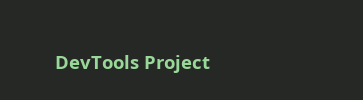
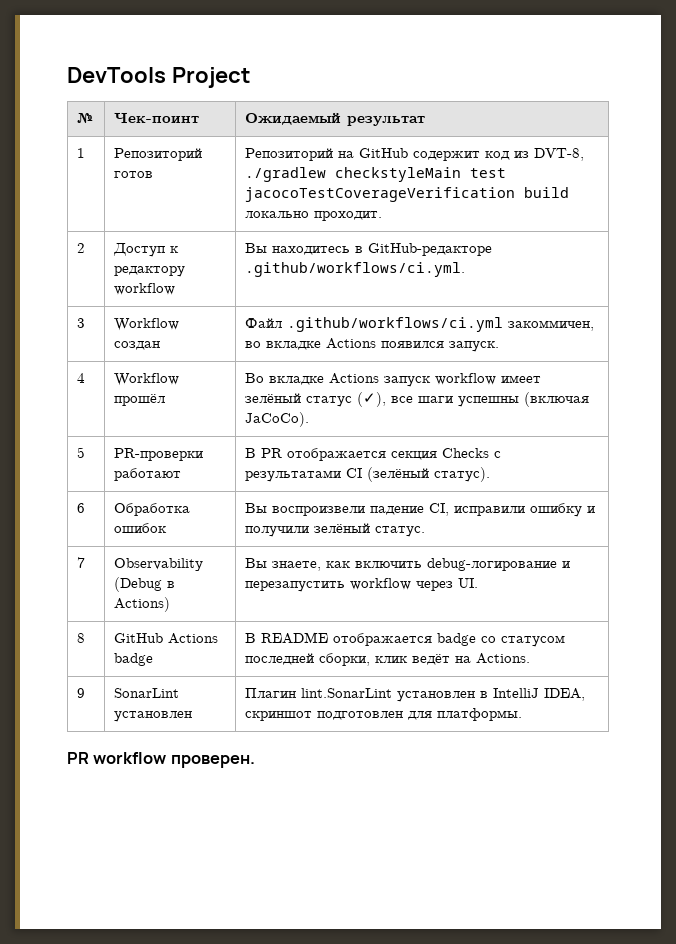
+ № | Чек-поинт | Ожидаемый результат
+ 1 | Репозиторий готов | Репозиторий на GitHub содержит код из DVT-8, ./gradlew checkstyleMain test jacocoTestCoverageVerification build локально проходит.
+ 2 | Доступ к редактору workflow | Вы находитесь в GitHub-редакторе .github/workflows/ci.yml.
+ 3 | Workflow создан | Файл .github/workflows/ci.yml закоммичен, во вкладке Actions появился запуск.
+ 4 | Workflow прошёл | Во вкладке Actions запуск workflow имеет зелёный статус (✓), все шаги успешны (включая JaCoCo).
+ 5 | PR-проверки работают | В PR отображается секция Checks с результатами CI (зелёный статус).
+ 6 | Обработка ошибок | Вы воспроизвели падение CI, исправили ошибку и получили зелёный статус.
+ 7 | Observability (Debug в Actions) | Вы знаете, как включить debug-логирование и перезапустить workflow через UI.
+ 8 | GitHub Actions badge | В README отображается badge со статусом последней сборки, клик ведёт на Actions.
+ 9 | SonarLint установлен | Плагин lint.SonarLint установлен в IntelliJ IDEA, скриншот подготовлен для платформы.
+ PR workflow проверен.

